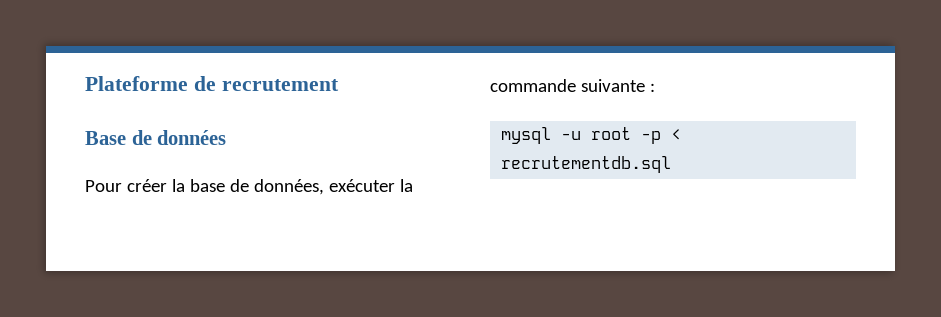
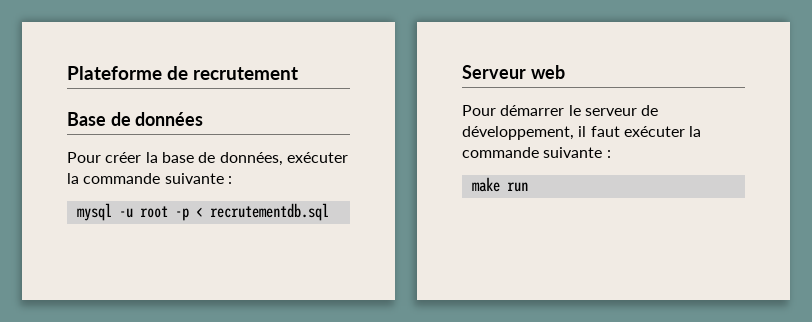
+ Serveur web
+ Pour démarrer le serveur de développement, il faut exécuter la commande suivante :
+ make run

